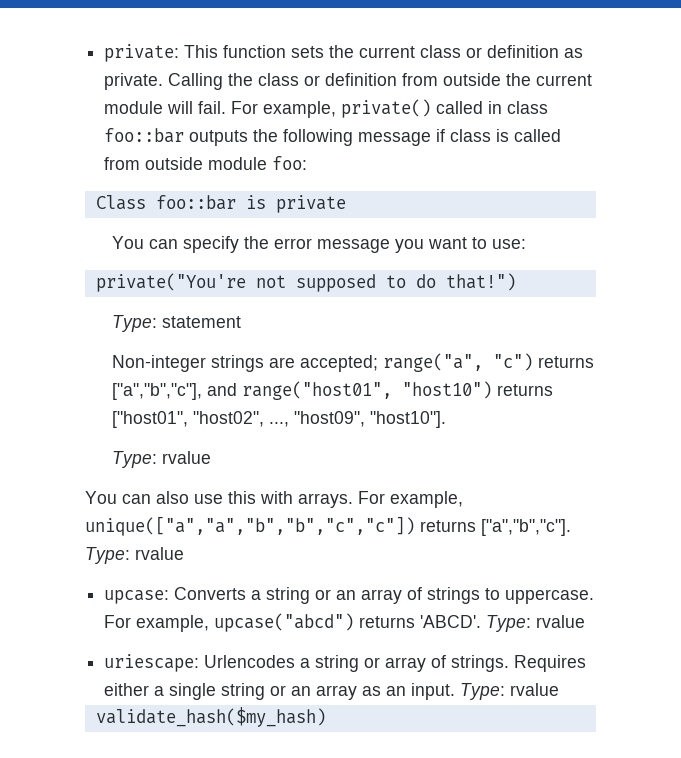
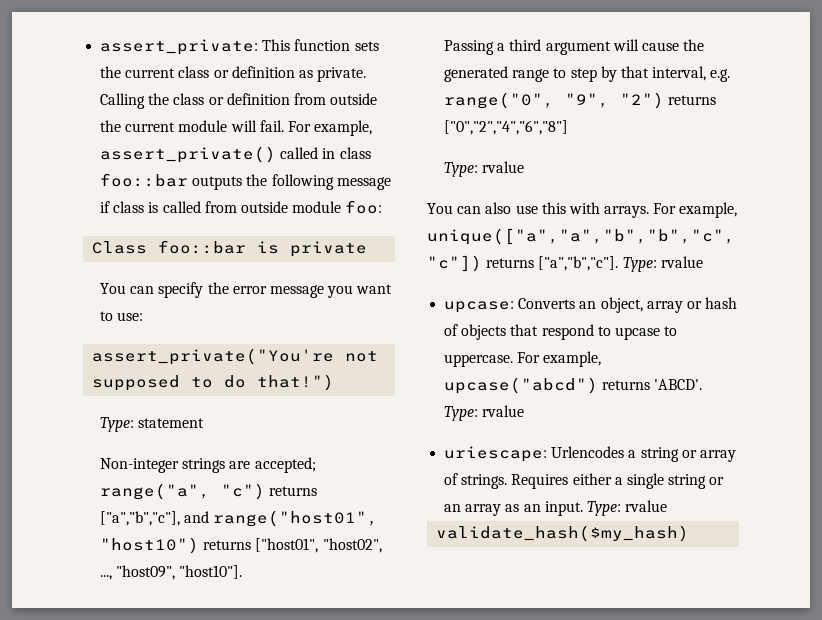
- private: This function sets the current class or definition as private.
+ assert_private: This function sets the current class or definition as private.
- For example, private() called in class foo::bar outputs the following message if class is called from outside module foo:
+ For example, assert_private() called in class foo::bar outputs the following message if class is called from outside module foo:
- private("You're not supposed to do that!")
+ assert_private("You're not supposed to do that!")
+ Passing a third argument will cause the generated range to step by that interval, e.g. range("0", "9", "2") returns ["0","2","4","6","8"]
- upcase: Converts a string or an array of strings to uppercase.
+ upcase: Converts an object, array or hash of objects that respond to upcase to uppercase.

